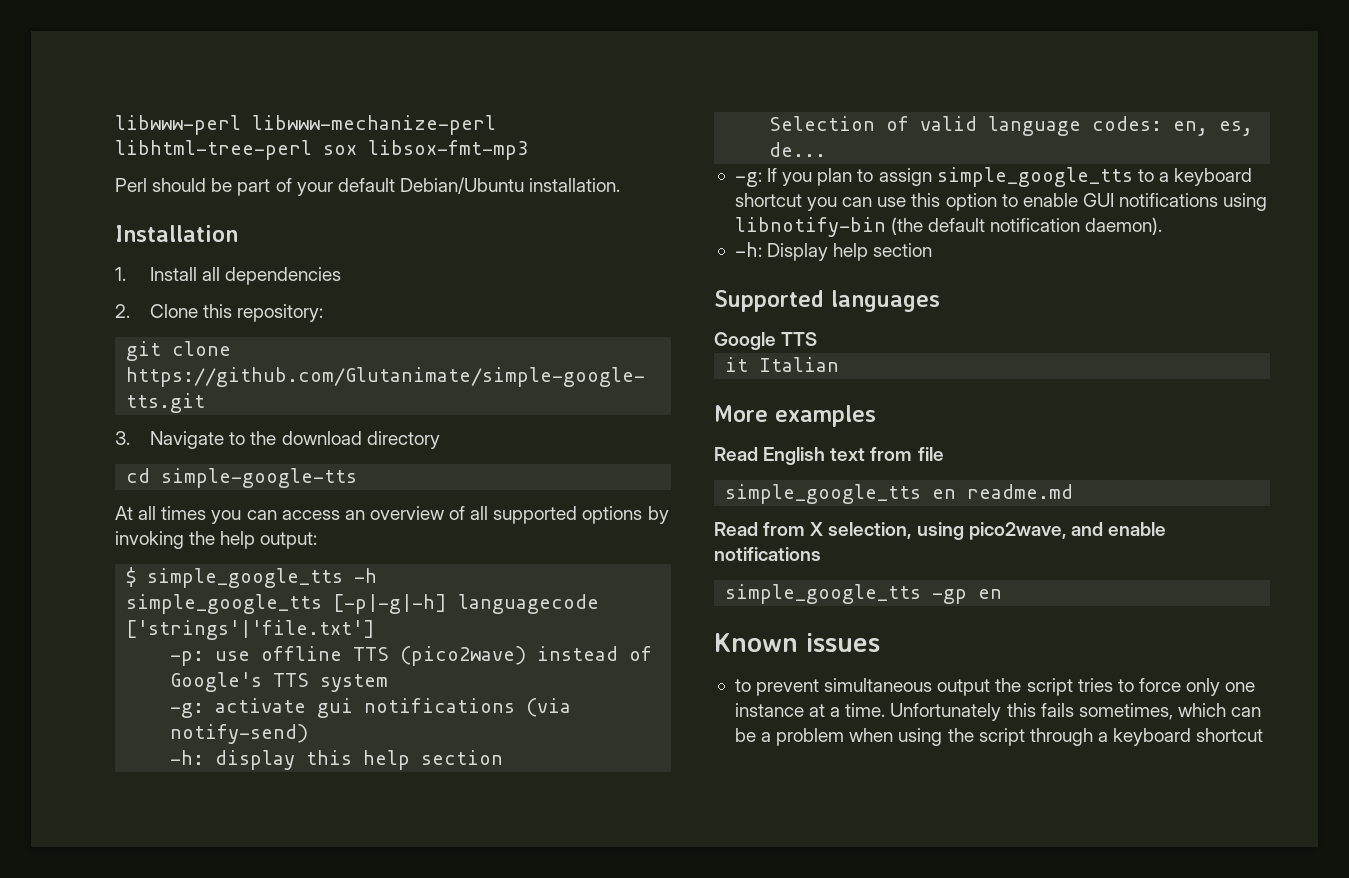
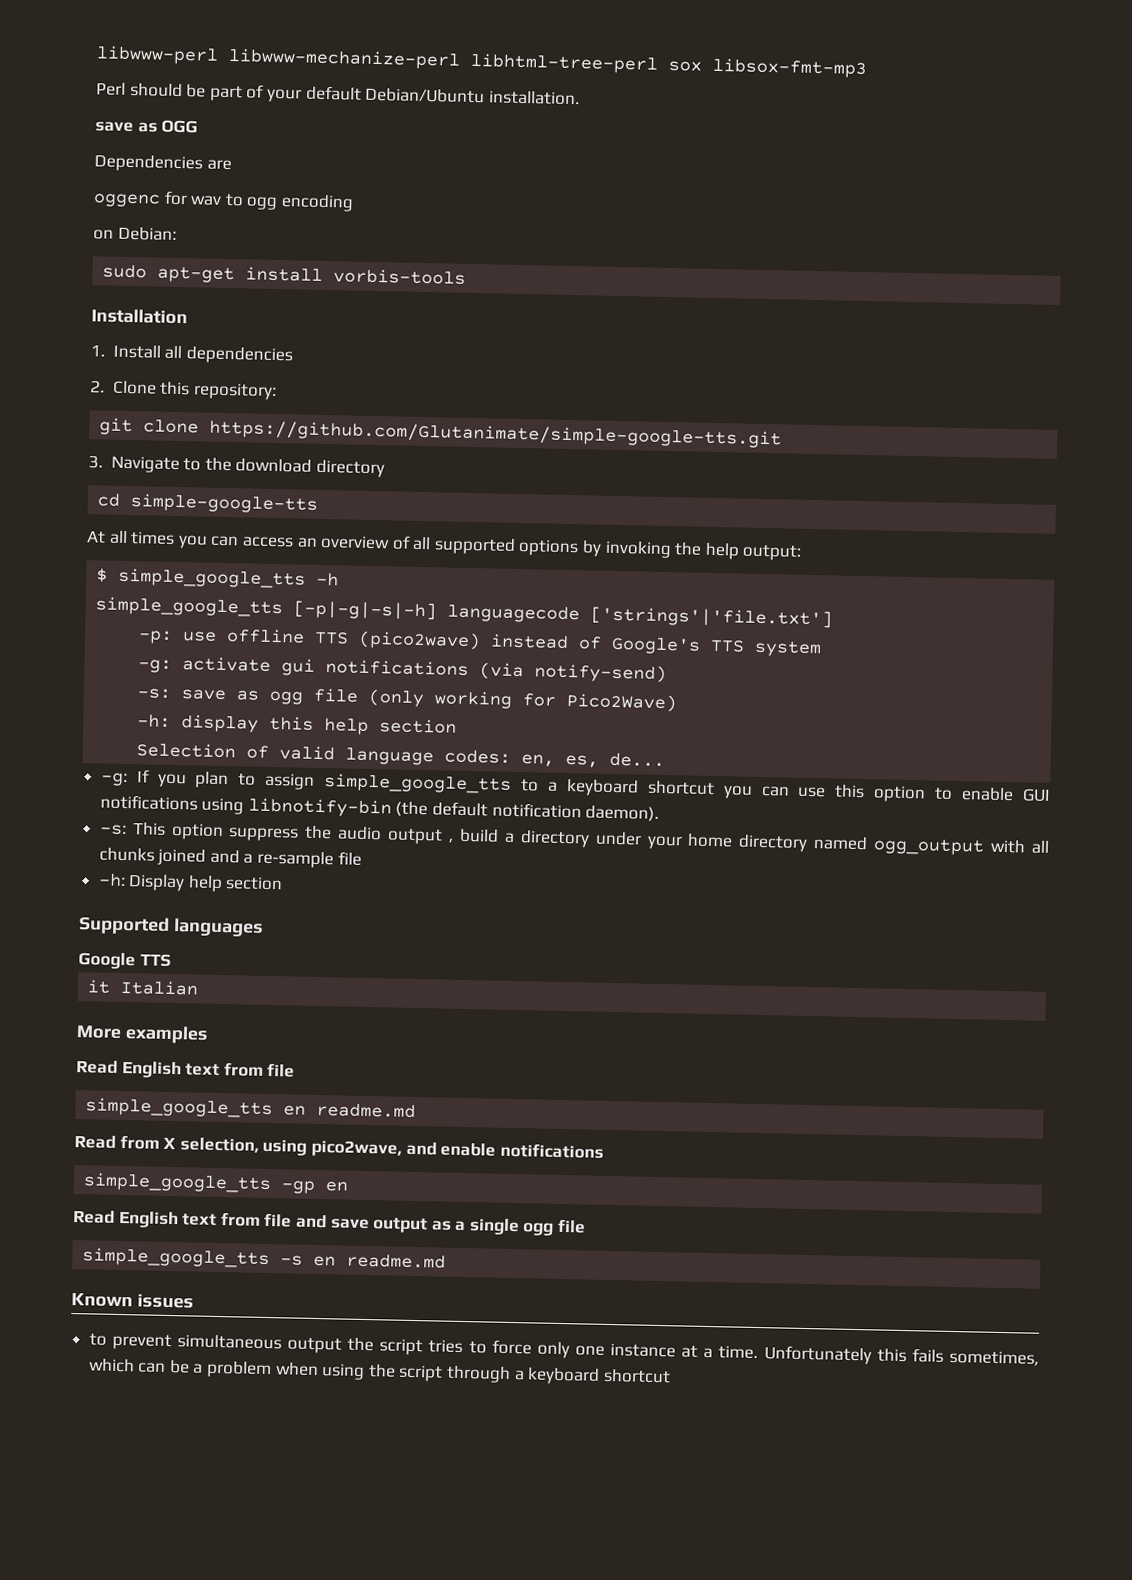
+ save as OGG
+ Dependencies are
+ oggenc for wav to ogg encoding
+ on Debian:
+ sudo apt-get install vorbis-tools
- simple_google_tts [-p|-g|-h] languagecode ['strings'|'file.txt']
+ simple_google_tts [-p|-g|-s|-h] languagecode ['strings'|'file.txt']
+ -s: save as ogg file (only working for Pico2Wave)
+ -s: This option suppress the audio output , build a directory under your home directory named ogg_output with all chunks joined and a re-sample file
+ Read English text from file and save output as a single ogg file
+ simple_google_tts -s en readme.md

